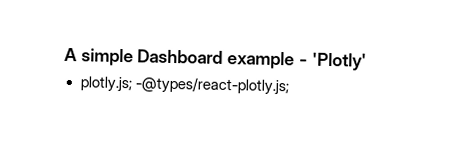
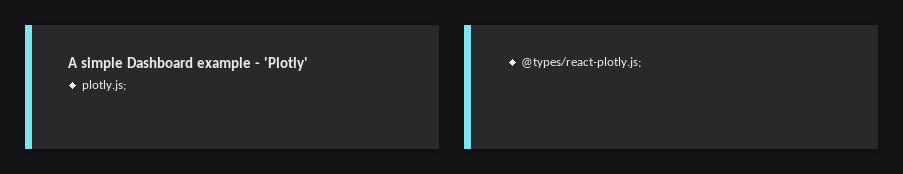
- plotly.js; -@types/react-plotly.js;
+ plotly.js;
+ @types/react-plotly.js;

